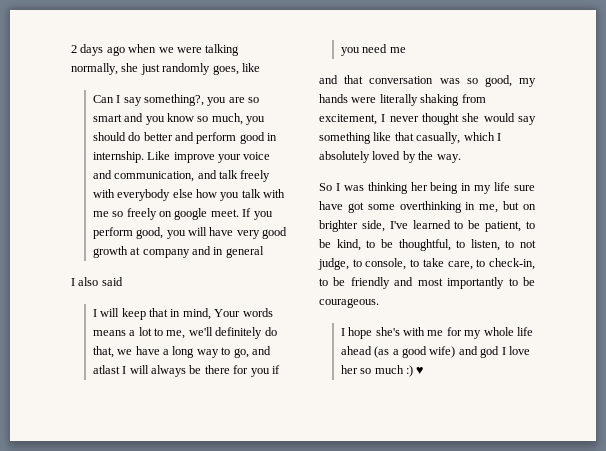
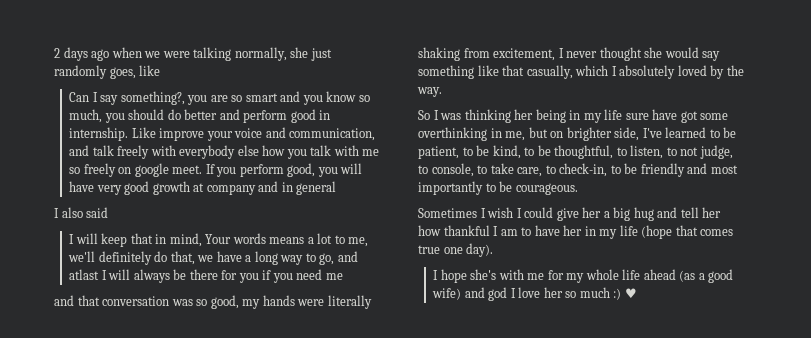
+ Sometimes I wish I could give her a big hug and tell her how thankful I am to have her in my life (hope that comes true one day).

